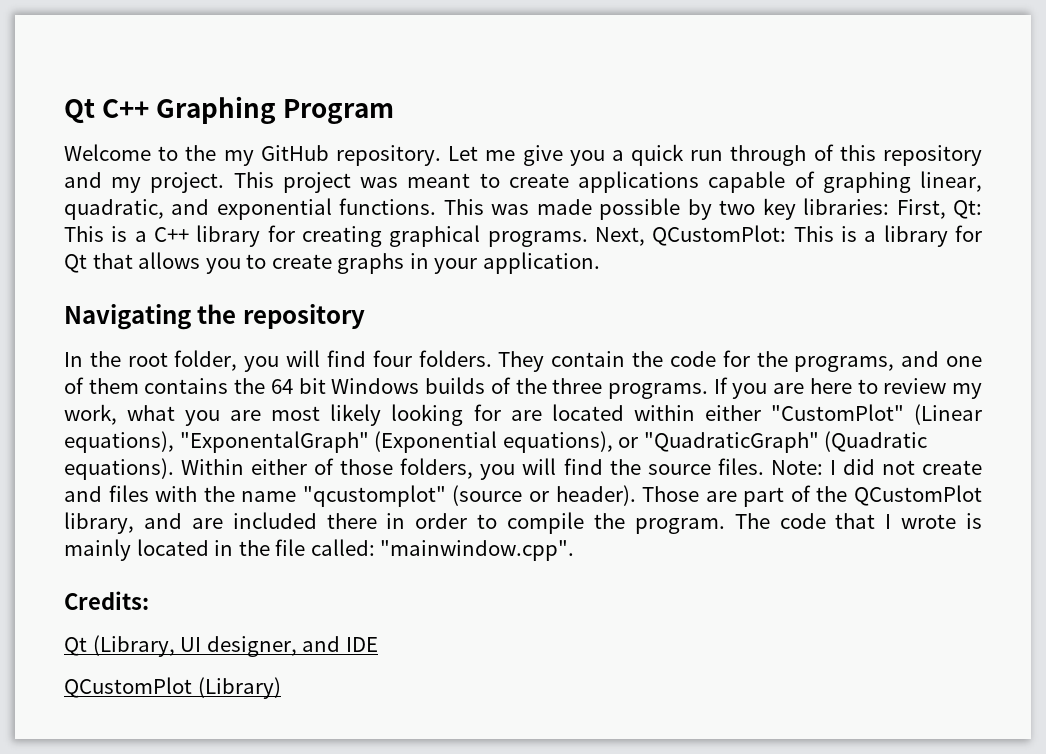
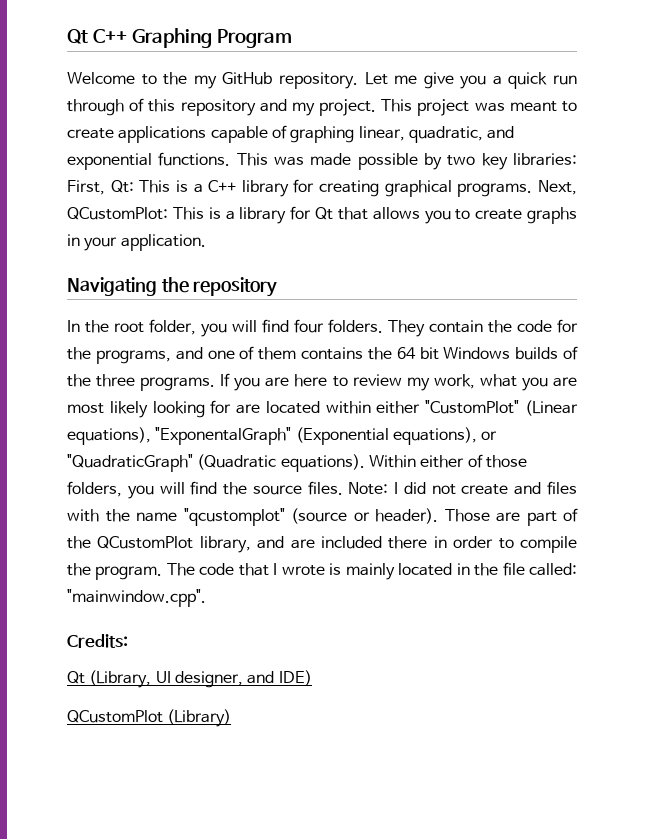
- Qt (Library, UI designer, and IDE
+ Qt (Library, UI designer, and IDE)

